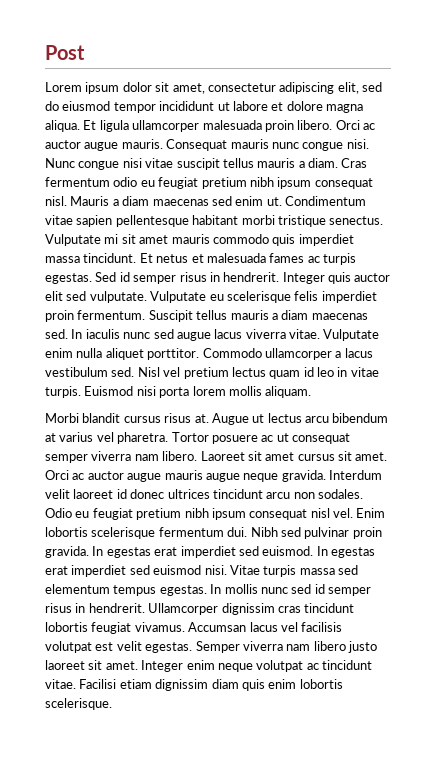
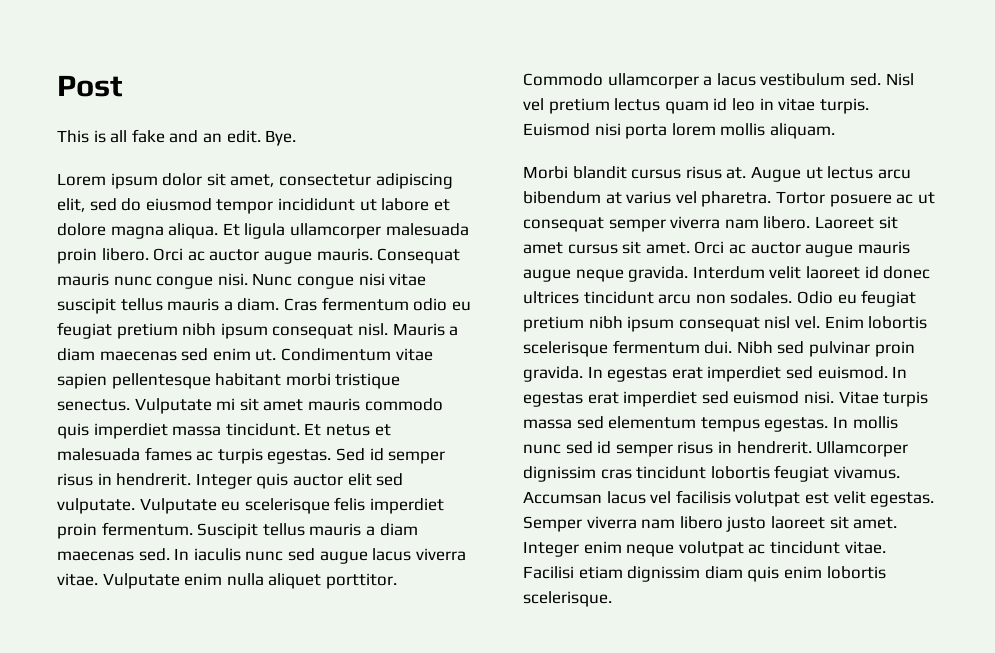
+ This is all fake and an edit. Bye.

